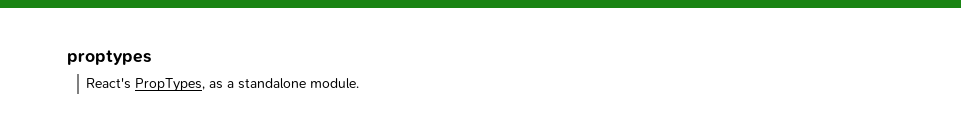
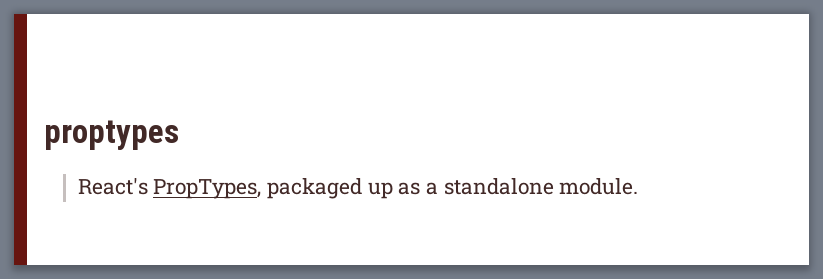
- React's PropTypes, as a standalone module.
+ React's PropTypes, packaged up as a standalone module.

